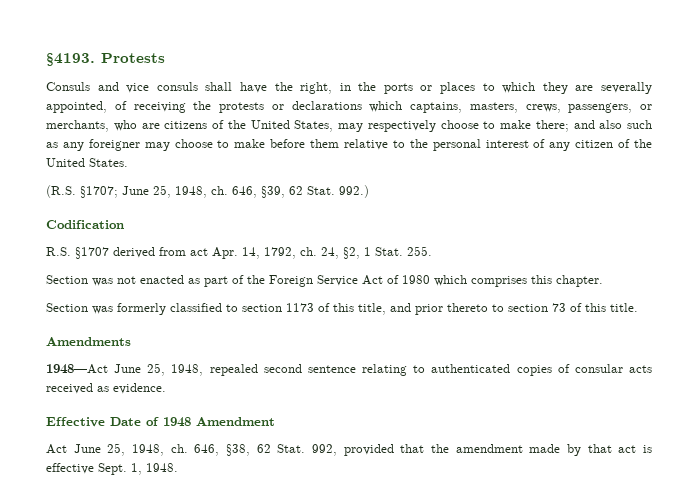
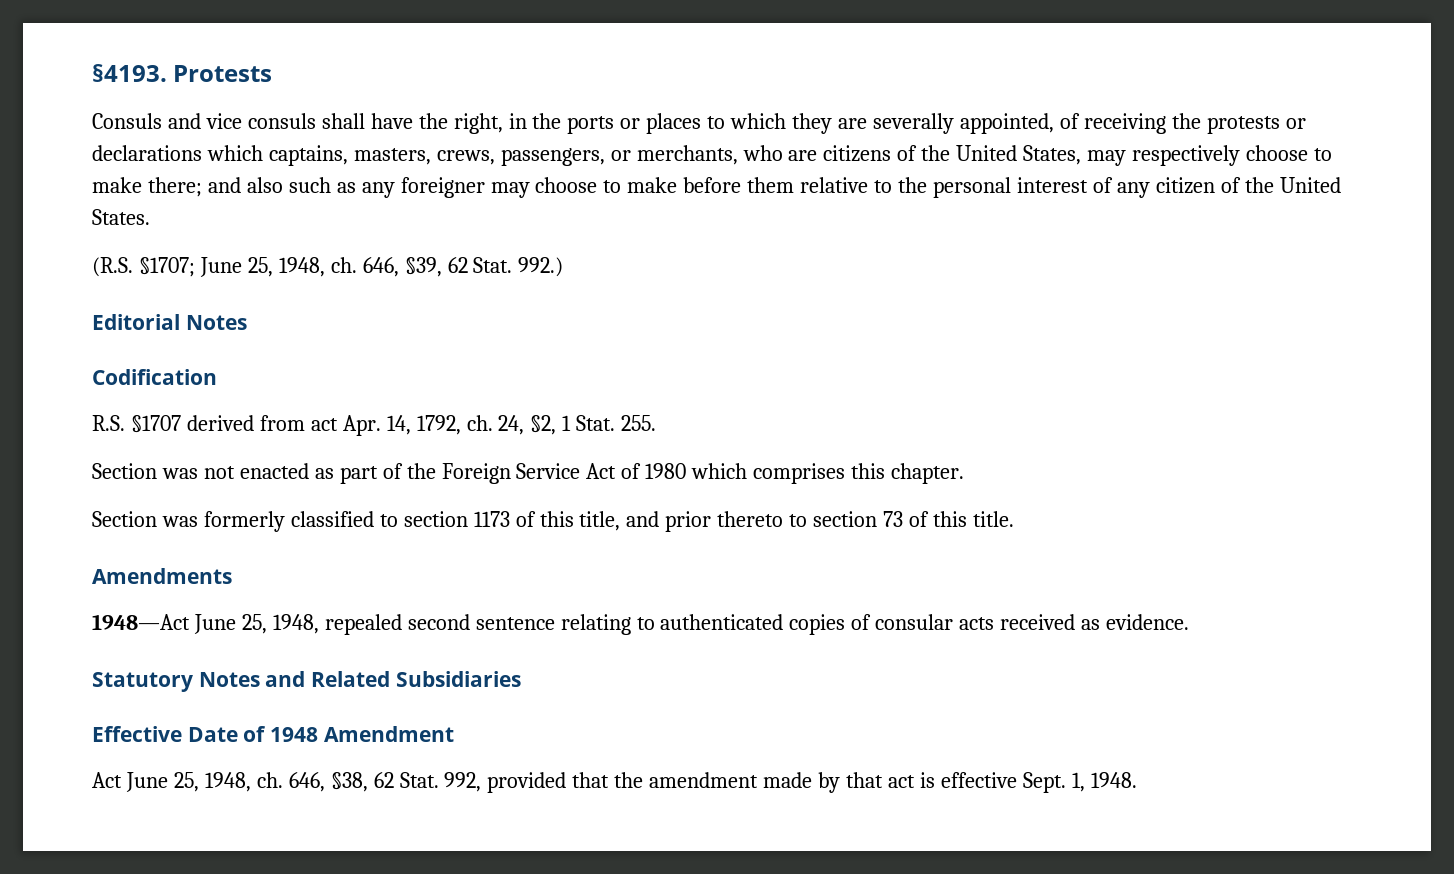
+ Editorial Notes
+ Statutory Notes and Related Subsidiaries

